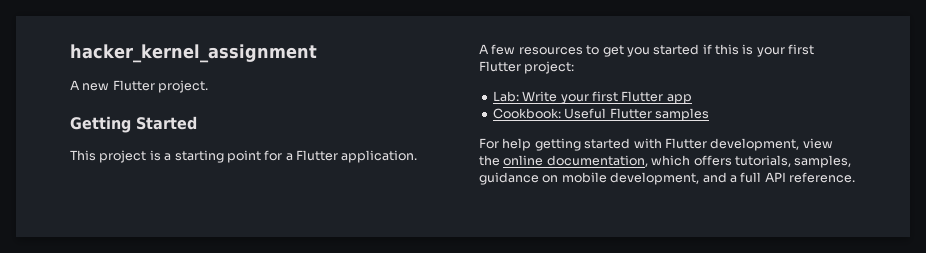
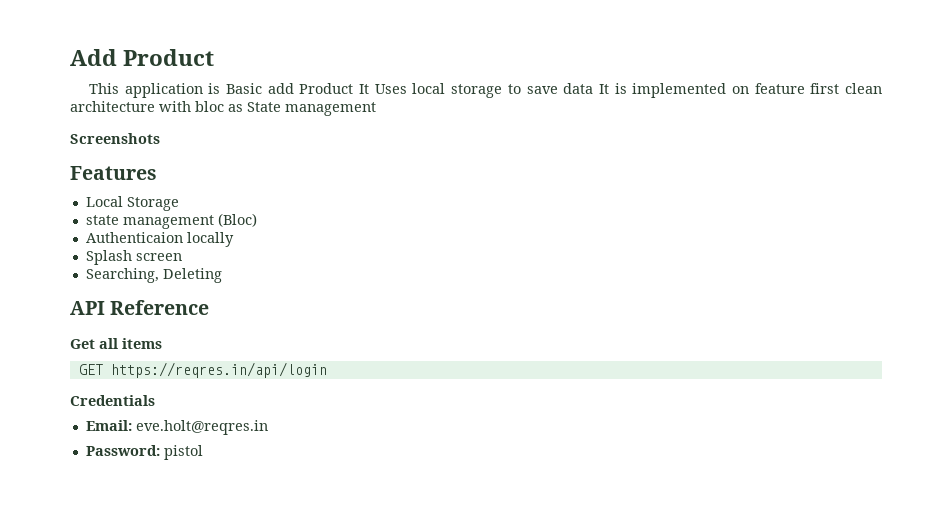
- hacker_kernel_assignment
- A new Flutter project.
- Getting Started
- This project is a starting point for a Flutter application.
- A few resources to get you started if this is your first Flutter project:
- Lab: Write your first Flutter app
- Cookbook: Useful Flutter samples
- For help getting started with Flutter development, view the online documentation, which offers tutorials, samples, guidance on mobile development, and a full API reference.
+ Add Product
+ This application is Basic add Product It Uses local storage to save data It is implemented on feature first clean architecture with bloc as State management
+ Screenshots
+ Features
+ Local Storage
+ state management (Bloc)
+ Authenticaion locally
+ Splash screen
+ Searching, Deleting
+ API Reference
+ Get all items
+ GET https://reqres.in/api/login
+ Credentials
+ Email: eve.holt@reqres.in
+ Password: pistol

